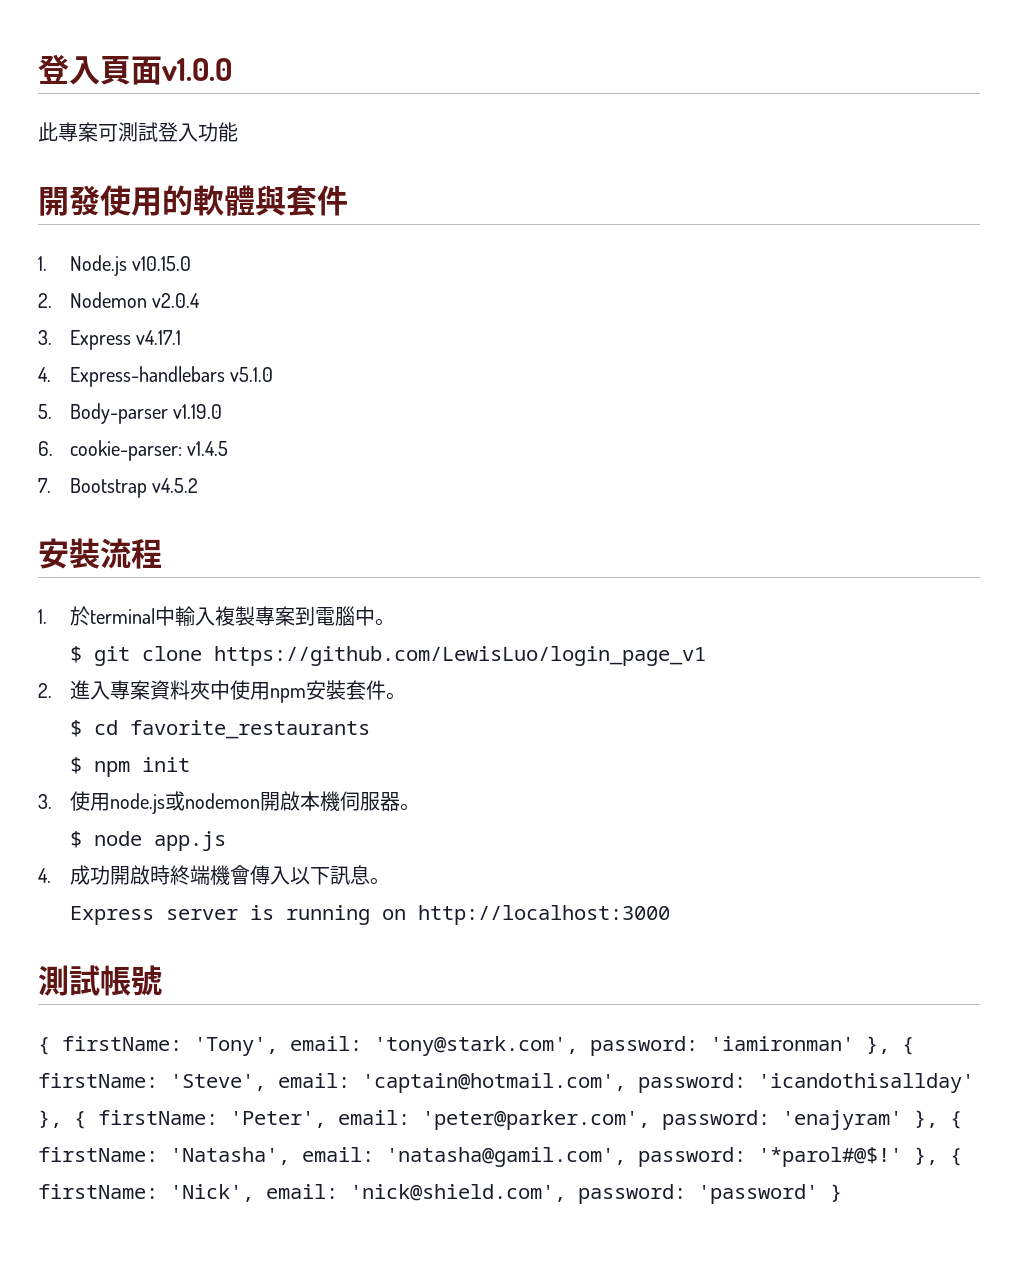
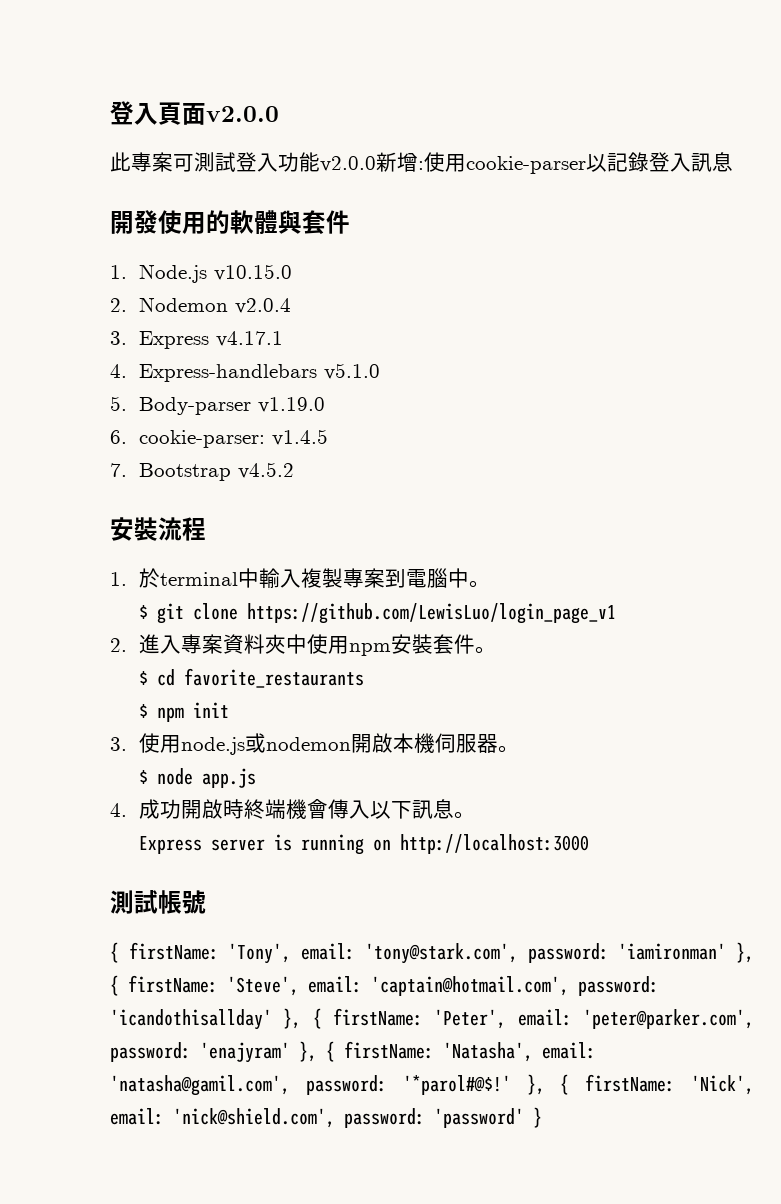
- 登入頁面v1.0.0
+ 登入頁面v2.0.0
- 此專案可測試登入功能
+ 此專案可測試登入功能v2.0.0新增:使用cookie-parser以記錄登入訊息

